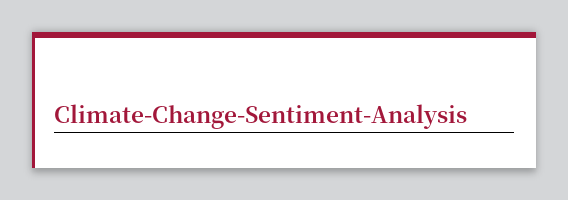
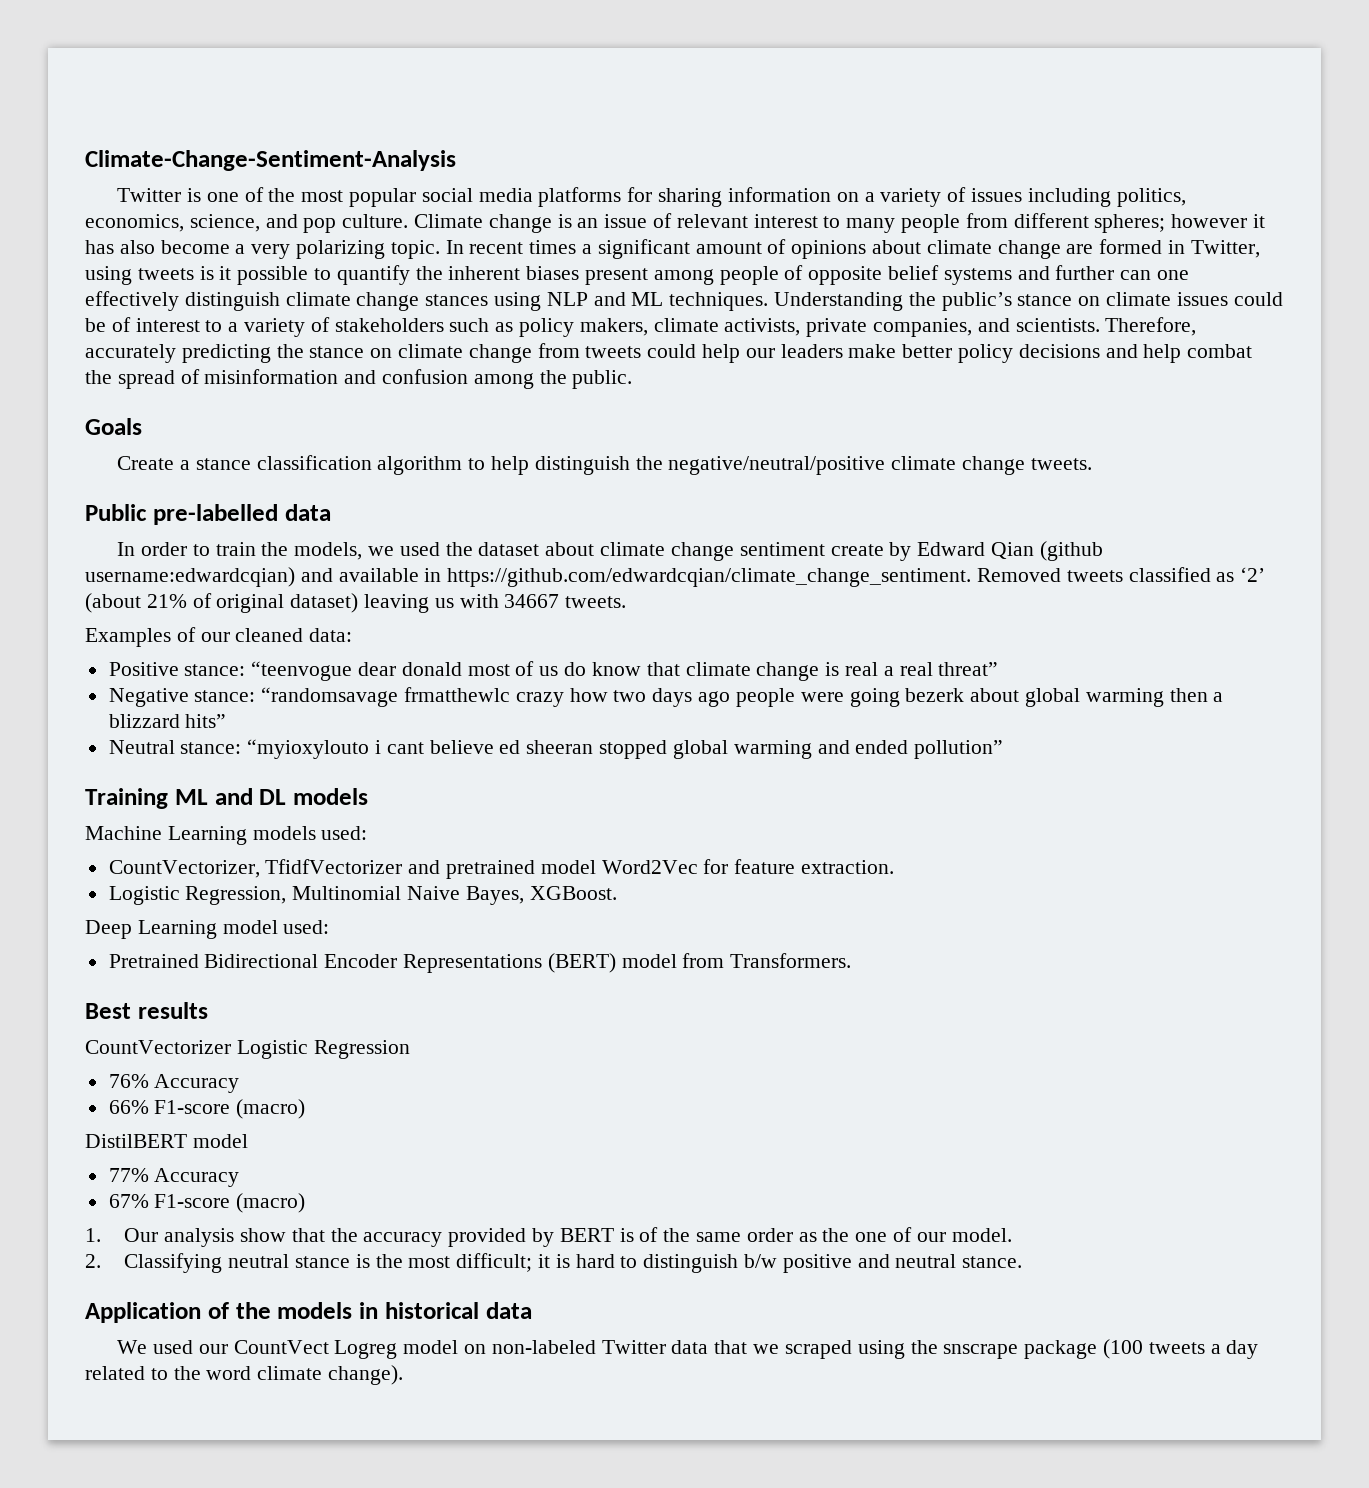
+ Twitter is one of the most popular social media platforms for sharing information on a variety of issues including politics, economics, science, and pop culture. Climate change is an issue of relevant interest to many people from different spheres; however it has also become a very polarizing topic. In recent times a significant amount of opinions about climate change are formed in Twitter, using tweets is it possible to quantify the inherent biases present among people of opposite belief systems and further can one effectively distinguish climate change stances using NLP and ML techniques. Understanding the public’s stance on climate issues could be of interest to a variety of stakeholders such as policy makers, climate activists, private companies, and scientists. Therefore, accurately predicting the stance on climate change from tweets could help our leaders make better policy decisions and help combat the spread of misinformation and confusion among the public.
+ Goals
+ Create a stance classification algorithm to help distinguish the negative/neutral/positive climate change tweets.
+ Public pre-labelled data
+ In order to train the models, we used the dataset about climate change sentiment create by Edward Qian (github username:edwardcqian) and available in https://github.com/edwardcqian/climate_change_sentiment. Removed tweets classified as ‘2’ (about 21% of original dataset) leaving us with 34667 tweets.
+ Examples of our cleaned data:
+ Positive stance: “teenvogue dear donald most of us do know that climate change is real a real threat”
+ Negative stance: “randomsavage frmatthewlc crazy how two days ago people were going bezerk about global warming then a blizzard hits”
+ Neutral stance: “myioxylouto i cant believe ed sheeran stopped global warming and ended pollution”
+ Training ML and DL models
+ Machine Learning models used:
+ CountVectorizer, TfidfVectorizer and pretrained model Word2Vec for feature extraction.
+ Logistic Regression, Multinomial Naive Bayes, XGBoost.
+ Deep Learning model used:
+ Pretrained Bidirectional Encoder Representations (BERT) model from Transformers.
+ Best results
+ CountVectorizer Logistic Regression
+ 76% Accuracy
+ 66% F1-score (macro)
+ DistilBERT model
+ 77% Accuracy
+ 67% F1-score (macro)
+ 1. Our analysis show that the accuracy provided by BERT is of the same order as the one of our model.
+ 2. Classifying neutral stance is the most difficult; it is hard to distinguish b/w positive and neutral stance.
+ Application of the models in historical data
+ We used our CountVect Logreg model on non-labeled Twitter data that we scraped using the snscrape package (100 tweets a day related to the word climate change).

